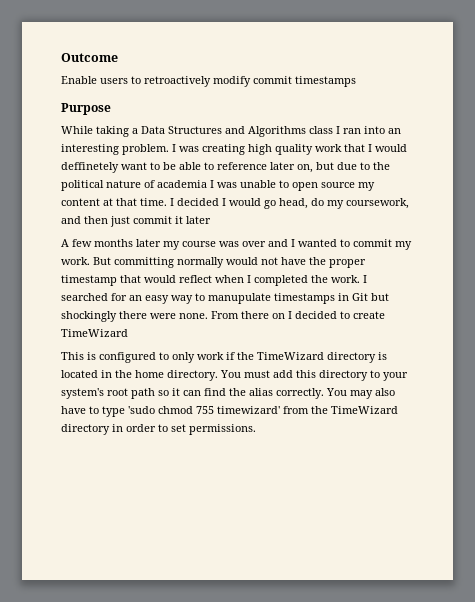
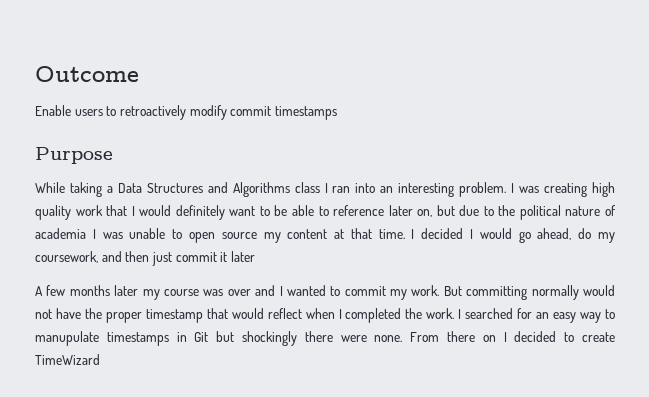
- I was creating high quality work that I would deffinetely want to be able to reference later on, but due to the political nature of academia I was unable to open source my content at that time.
+ I was creating high quality work that I would definitely want to be able to reference later on, but due to the political nature of academia I was unable to open source my content at that time.
- I decided I would go head, do my coursework, and then just commit it later
+ I decided I would go ahead, do my coursework, and then just commit it later
- This is configured to only work if the TimeWizard directory is located in the home directory. You must add this directory to your system's root path so it can find the alias correctly. You may also have to type 'sudo chmod 755 timewizard' from the TimeWizard directory in order to set permissions.

